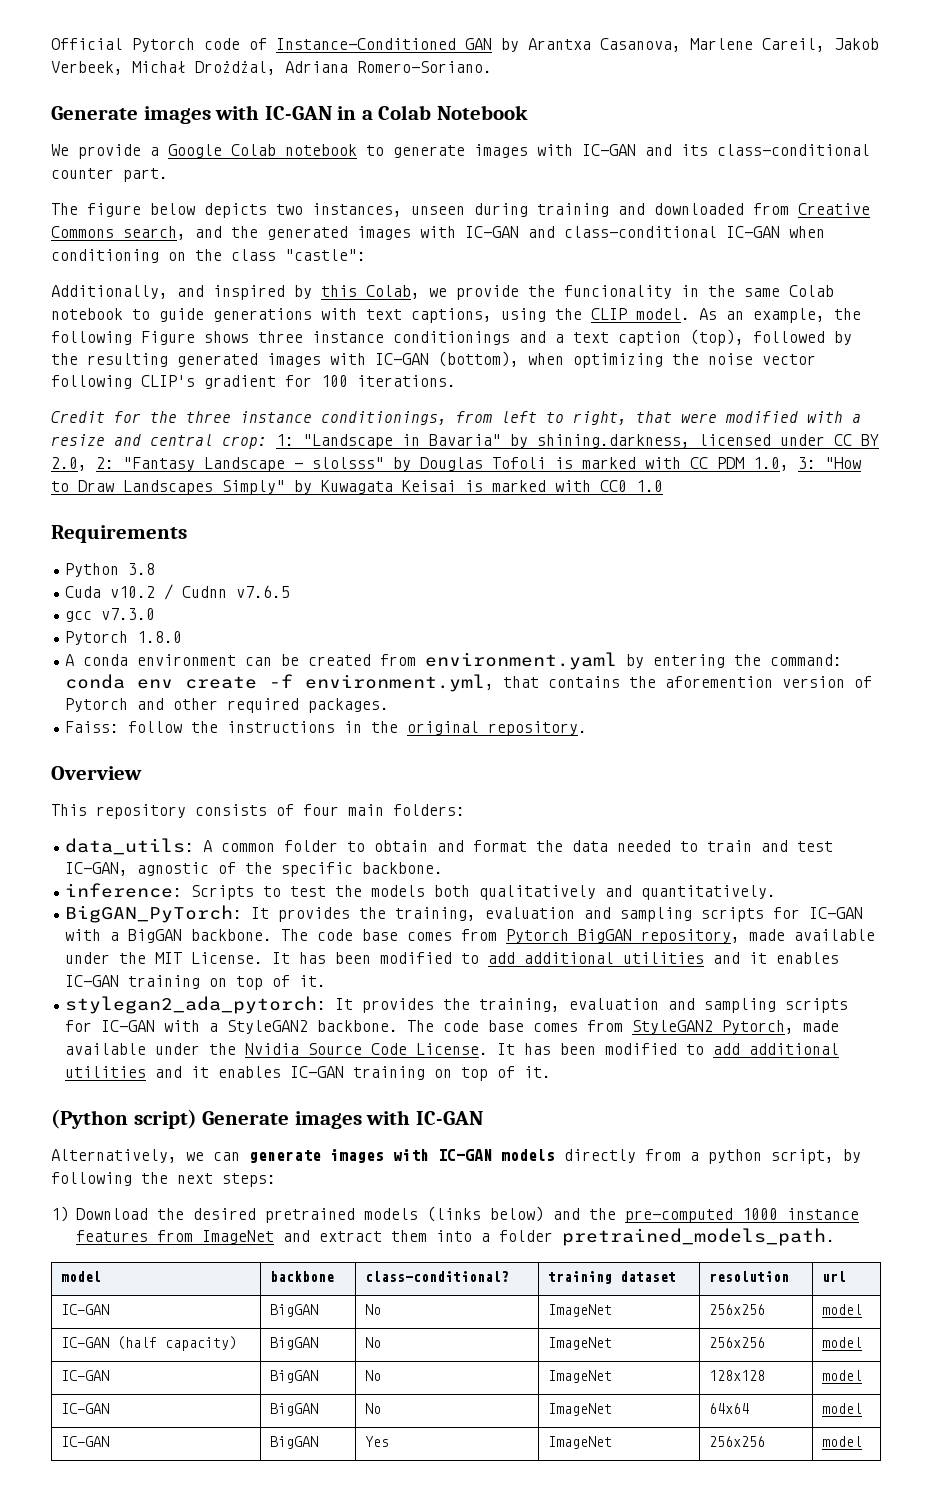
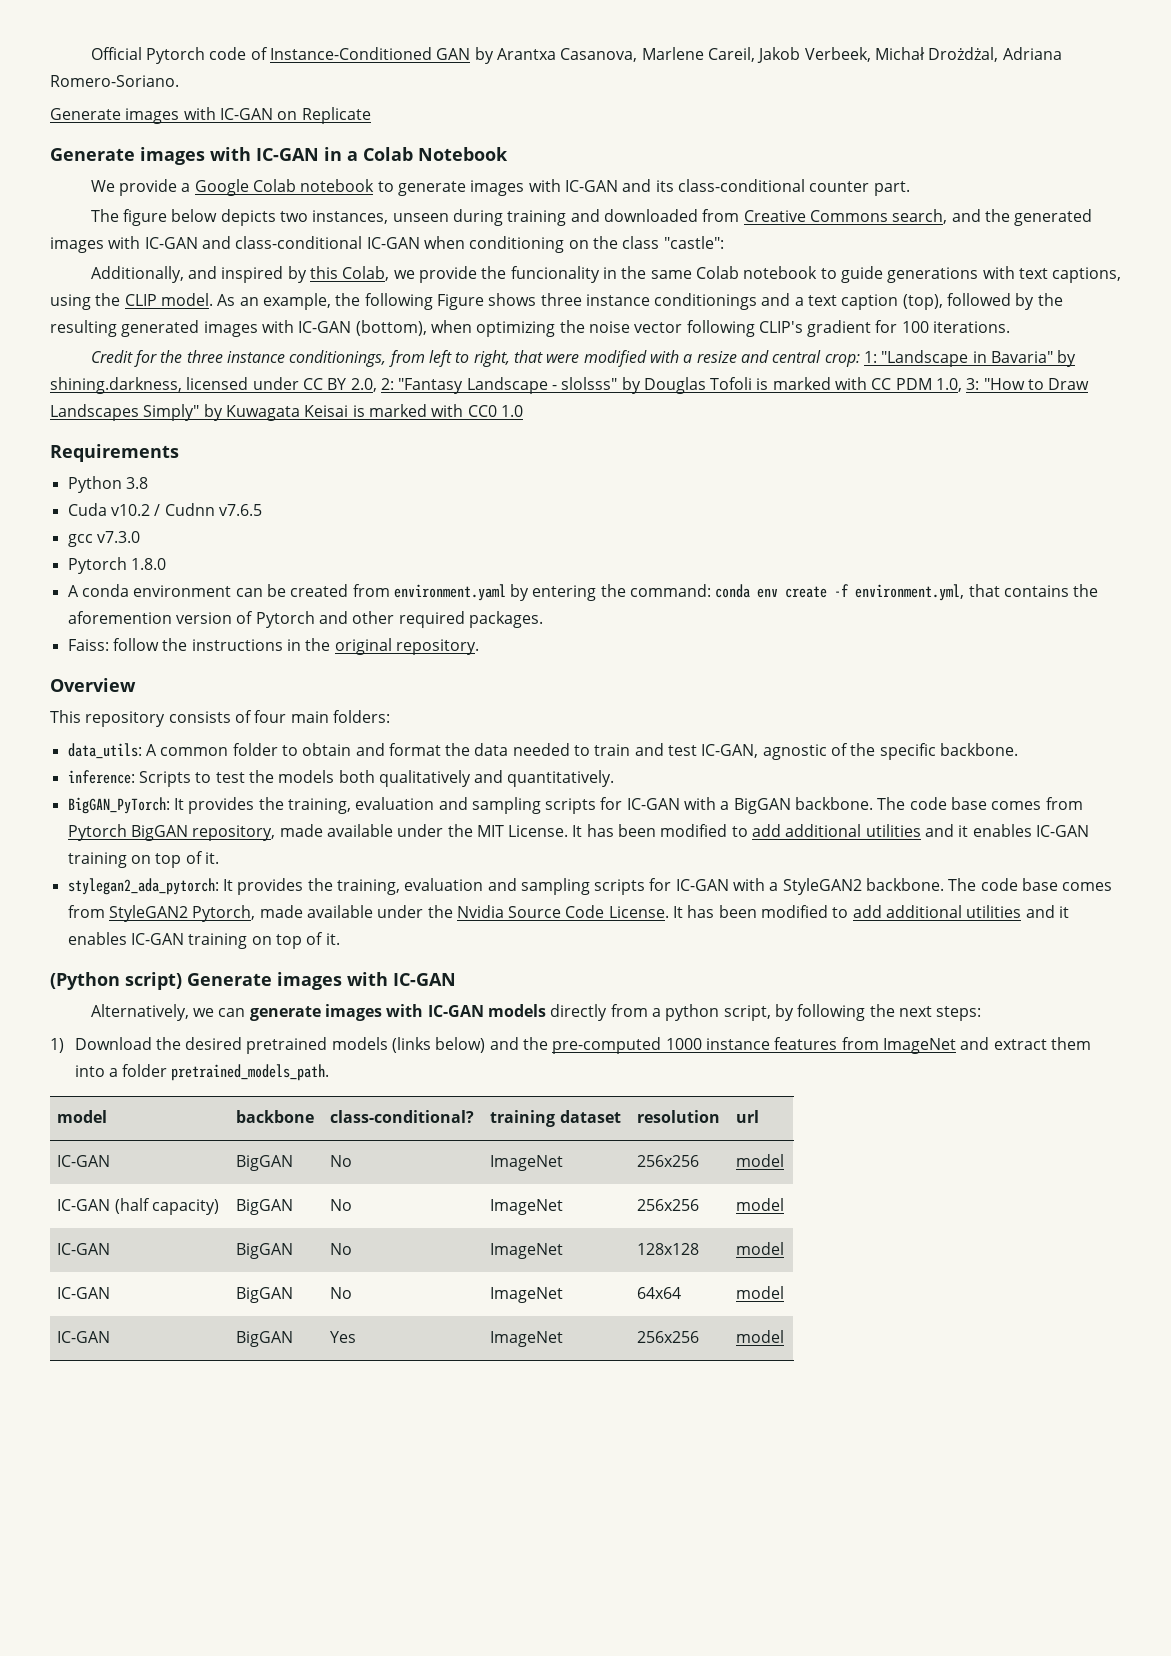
+ Generate images with IC-GAN on Replicate

